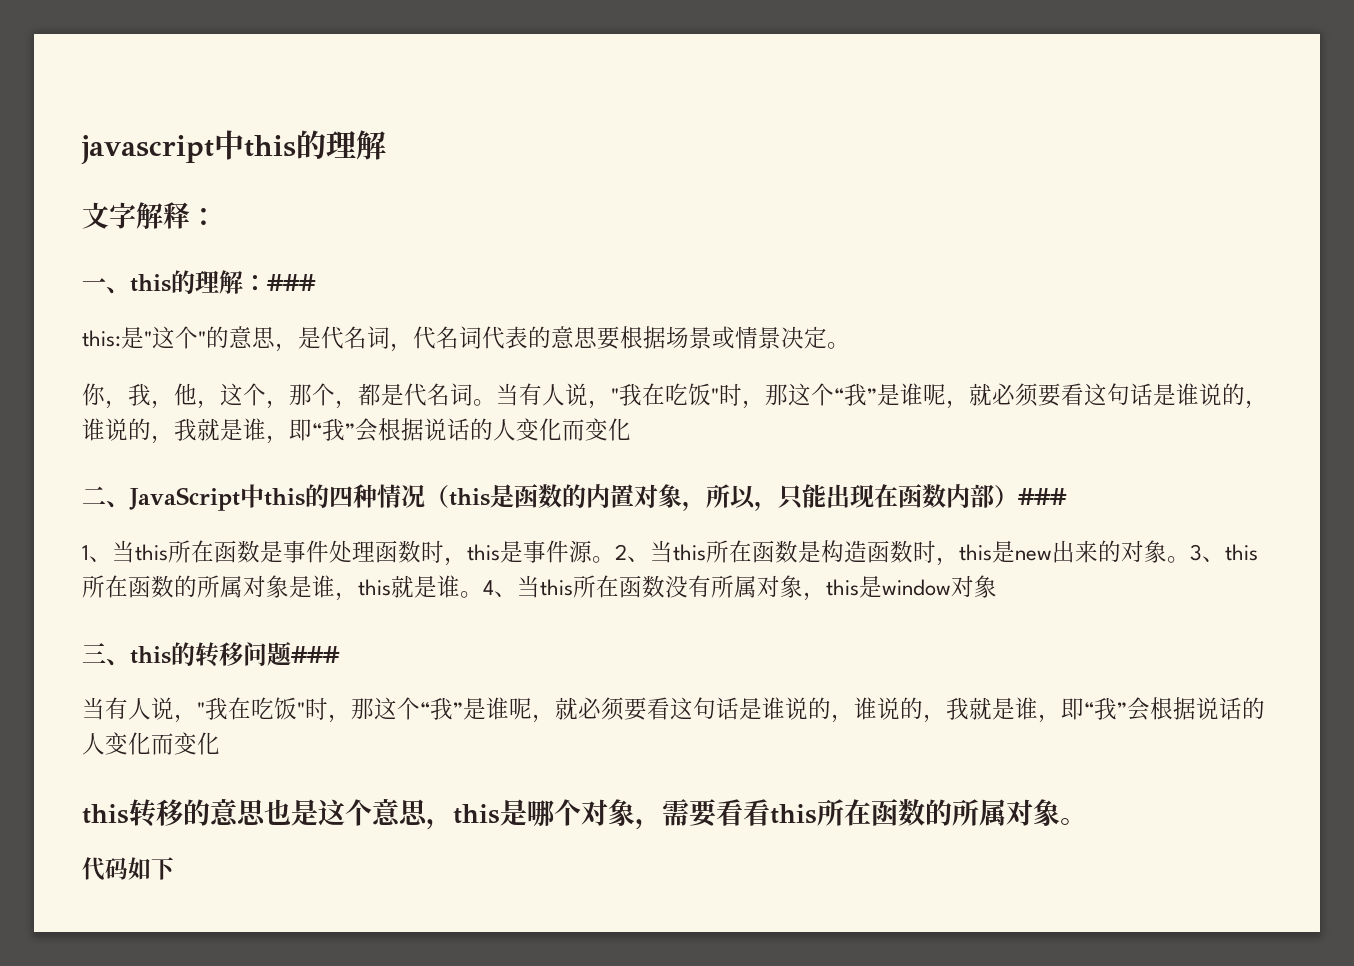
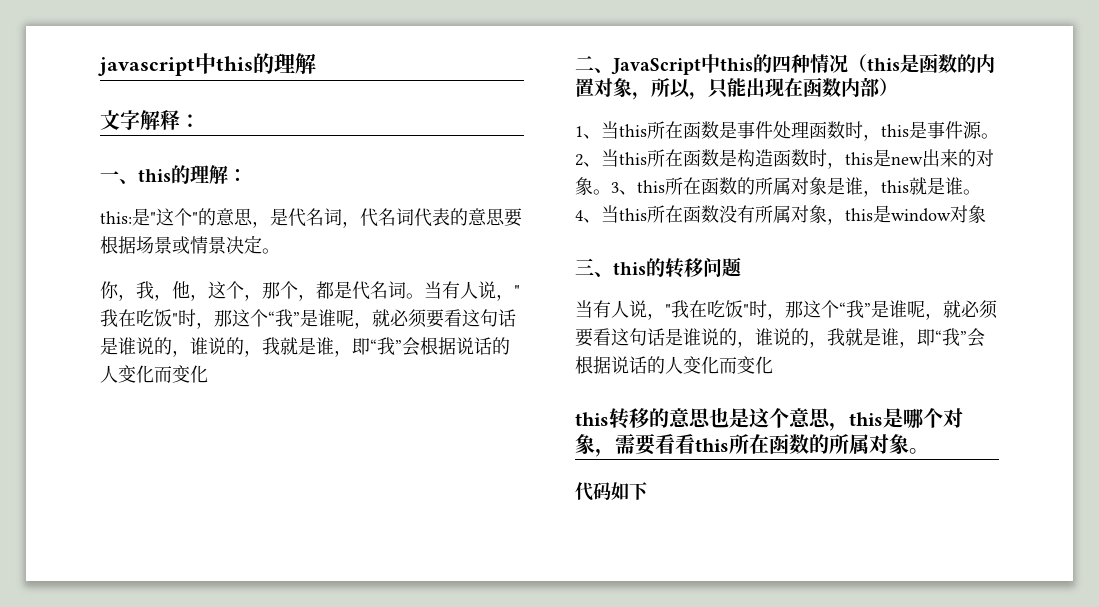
- 一、this的理解：###
+ 一、this的理解：
- 二、JavaScript中this的四种情况（this是函数的内置对象，所以，只能出现在函数内部）###
+ 二、JavaScript中this的四种情况（this是函数的内置对象，所以，只能出现在函数内部）
- 三、this的转移问题###
+ 三、this的转移问题

